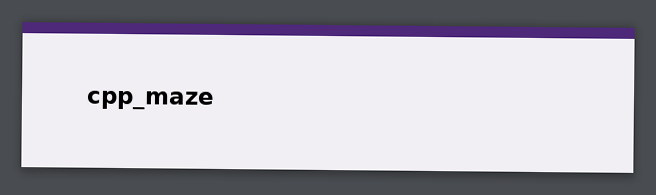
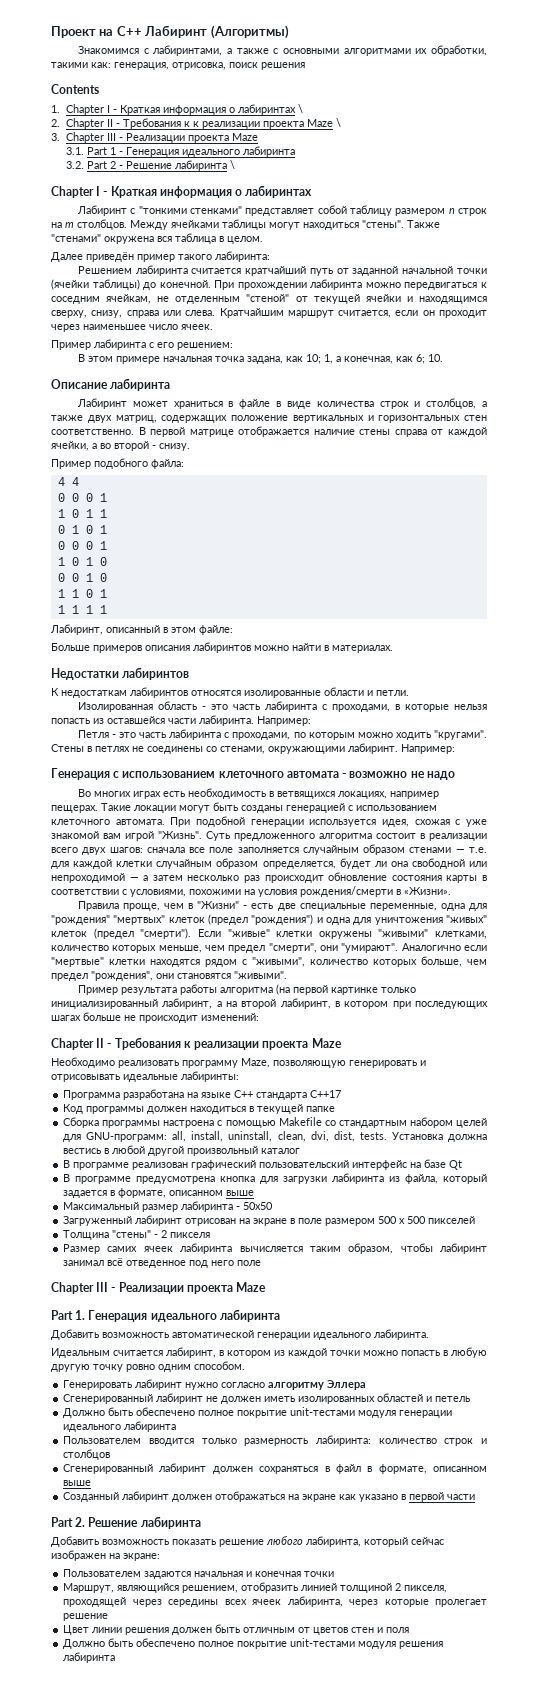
- cpp_maze
+ Проект на С++ Лабиринт (Алгоритмы)
+ Знакомимся с лабиринтами, а также с основными алгоритмами их обработки, такими как: генерация, отрисовка, поиск решения
+ Contents
+ 1. Chapter I - Краткая информация о лабиринтах \
+ 2. Chapter II - Требования к к реализации проекта Maze \
+ 3. Chapter III - Реализации проекта Maze
+ 3.1. Part 1 - Генерация идеального лабиринта
+ 3.2. Part 2 - Решение лабиринта \
+ Chapter I - Краткая информация о лабиринтах
+ Лабиринт с "тонкими стенками" представляет собой таблицу размером n строк на m столбцов. Между ячейками таблицы могут находиться "стены". Также "стенами" окружена вся таблица в целом.
+ Далее приведён пример такого лабиринта:
+ Решением лабиринта считается кратчайший путь от заданной начальной точки (ячейки таблицы) до конечной. При прохождении лабиринта можно передвигаться к соседним ячейкам, не отделенным "стеной" от текущей ячейки и находящимся сверху, снизу, справа или слева. Кратчайшим маршрут считается, если он проходит через наименьшее число ячеек.
+ Пример лабиринта с его решением:
+ В этом примере начальная точка задана, как 10; 1, а конечная, как 6; 10.
+ Описание лабиринта
+ Лабиринт может храниться в файле в виде количества строк и столбцов, а также двух матриц, содержащих положение вертикальных и горизонтальных стен соответственно. В первой матрице отображается наличие стены справа от каждой ячейки, а во второй - снизу.
+ Пример подобного файла:
+ 4 4
+ 0 0 0 1
+ 1 0 1 1
+ 0 1 0 1
+ 0 0 0 1
+ 1 0 1 0
+ 0 0 1 0
+ 1 1 0 1
+ 1 1 1 1
+ Лабиринт, описанный в этом файле:
+ Больше примеров описания лабиринтов можно найти в материалах.
+ Недостатки лабиринтов
+ К недостаткам лабиринтов относятся изолированные области и петли.
+ Изолированная область - это часть лабиринта с проходами, в которые нельзя попасть из оставшейся части лабиринта. Например:
+ Петля - это часть лабиринта с проходами, по которым можно ходить "кругами". Стены в петлях не соединены со стенами, окружающими лабиринт. Например:
+ Генерация с использованием клеточного автомата - возможно не надо
+ Во многих играх есть необходимость в ветвящихся локациях, например пещерах. Такие локации могут быть созданы генерацией с использованием клеточного автомата. При подобной генерации используется идея, схожая с уже знакомой вам игрой "Жизнь". Суть предложенного алгоритма состоит в реализации всего двух шагов: сначала все поле заполняется случайным образом стенами — т.е. для каждой клетки случайным образом определяется, будет ли она свободной или непроходимой — а затем несколько раз происходит обновление состояния карты в соответствии с условиями, похожими на условия рождения/смерти в «Жизни».
+ Правила проще, чем в "Жизни" - есть две специальные переменные, одна для "рождения" "мертвых" клеток (предел "рождения") и одна для уничтожения "живых" клеток (предел "смерти"). Если "живые" клетки окружены "живыми" клетками, количество которых меньше, чем предел "смерти", они "умирают". Аналогично если "мертвые" клетки находятся рядом с "живыми", количество которых больше, чем предел "рождения", они становятся "живыми".
+ Пример результата работы алгоритма (на первой картинке только инициализированный лабиринт, а на второй лабиринт, в котором при последующих шагах больше не происходит изменений:
+ Chapter II - Требования к реализации проекта Maze
+ Необходимо реализовать программу Maze, позволяющую генерировать и отрисовывать идеальные лабиринты:
+ Программа разработана на языке C++ стандарта C++17
+ Код программы должен находиться в текущей папке
+ Сборка программы настроена с помощью Makefile со стандартным набором целей для GNU-программ: all, install, uninstall, clean, dvi, dist, tests. Установка должна вестись в любой другой произвольный каталог
+ В программе реализован графический пользовательский интерфейс на базе Qt
+ В программе предусмотрена кнопка для загрузки лабиринта из файла, который задается в формате, описанном выше
+ Максимальный размер лабиринта - 50х50
+ Загруженный лабиринт отрисован на экране в поле размером 500 x 500 пикселей
+ Толщина "стены" - 2 пикселя
+ Размер самих ячеек лабиринта вычисляется таким образом, чтобы лабиринт занимал всё отведенное под него поле
+ Chapter III - Реализации проекта Maze
+ Part 1. Генерация идеального лабиринта
+ Добавить возможность автоматической генерации идеального лабиринта.
+ Идеальным считается лабиринт, в котором из каждой точки можно попасть в любую другую точку ровно одним способом.
+ Генерировать лабиринт нужно согласно алгоритму Эллера
+ Сгенерированный лабиринт не должен иметь изолированных областей и петель
+ Должно быть обеспечено полное покрытие unit-тестами модуля генерации идеального лабиринта
+ Пользователем вводится только размерность лабиринта: количество строк и столбцов
+ Сгенерированный лабиринт должен сохраняться в файл в формате, описанном выше
+ Созданный лабиринт должен отображаться на экране как указано в первой части
+ Part 2. Решение лабиринта
+ Добавить возможность показать решение любого лабиринта, который сейчас изображен на экране:
+ Пользователем задаются начальная и конечная точки
+ Маршрут, являющийся решением, отобразить линией толщиной 2 пикселя, проходящей через середины всех ячеек лабиринта, через которые пролегает решение
+ Цвет линии решения должен быть отличным от цветов стен и поля
+ Должно быть обеспечено полное покрытие unit-тестами модуля решения лабиринта

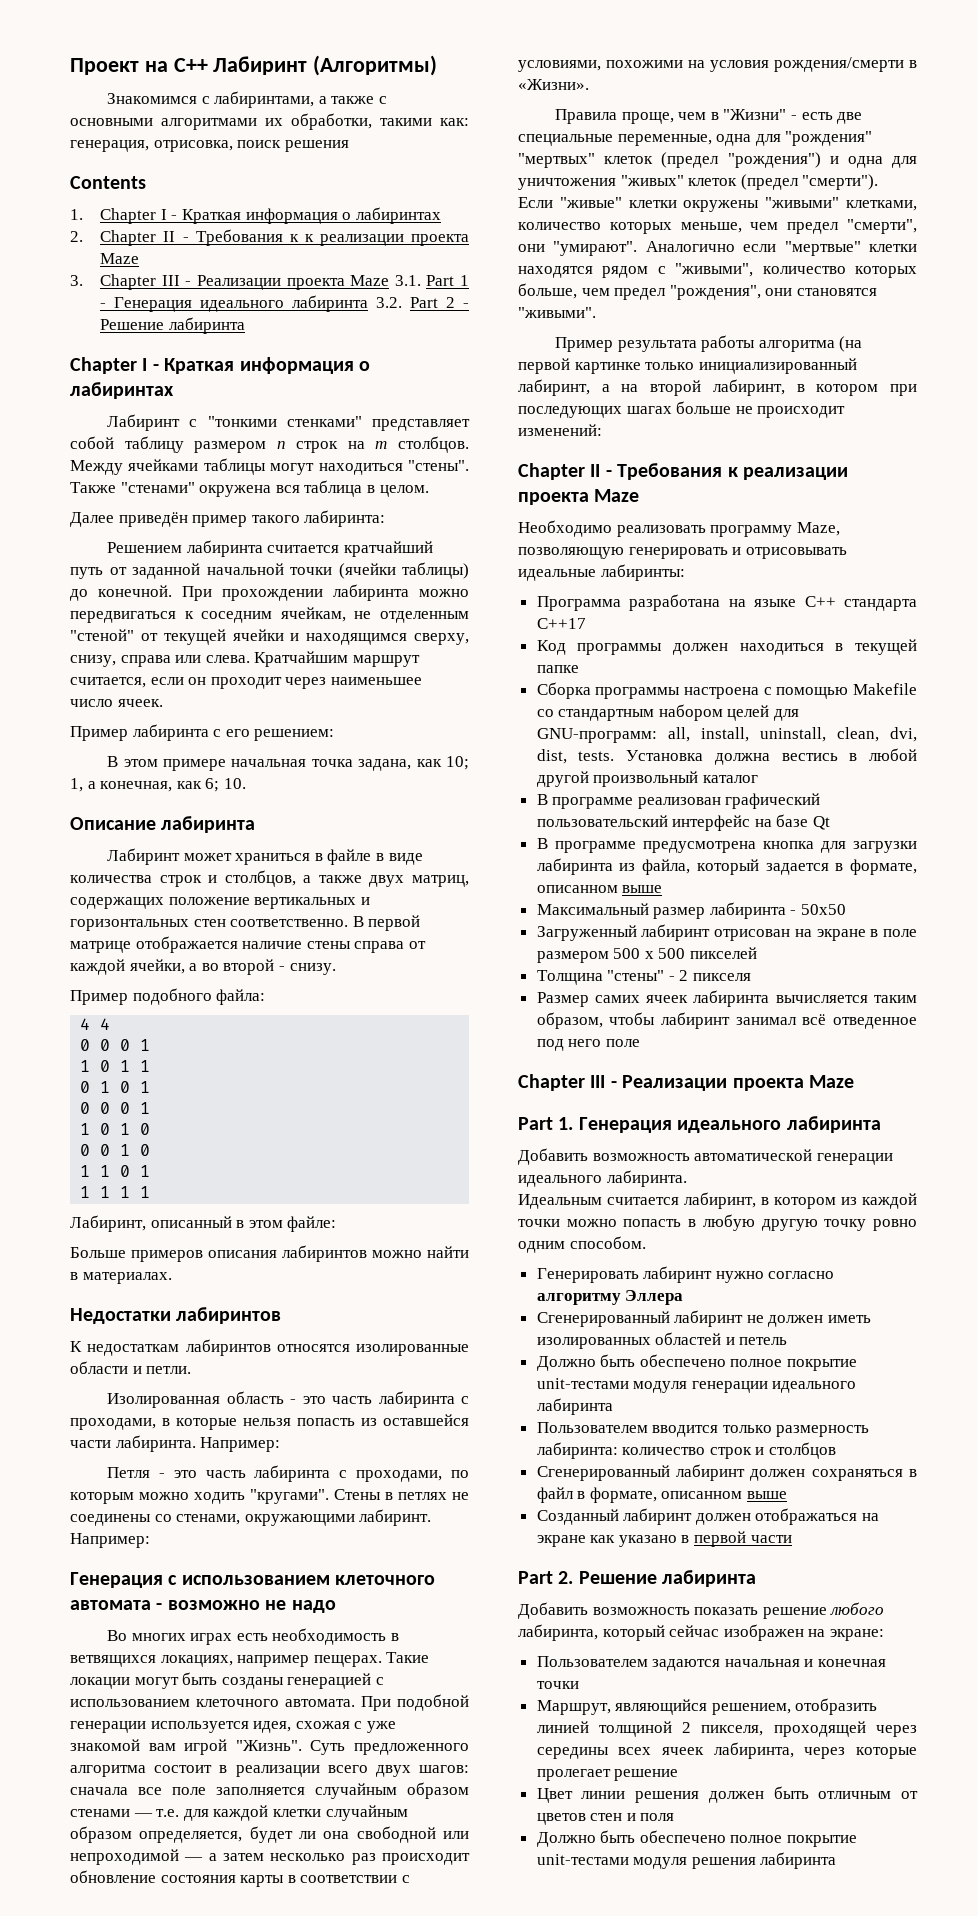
- 1. Chapter I - Краткая информация о лабиринтах \
+ 1. Chapter I - Краткая информация о лабиринтах
- 2. Chapter II - Требования к к реализации проекта Maze \
+ 2. Chapter II - Требования к к реализации проекта Maze
- 3. Chapter III - Реализации проекта Maze
- 3.1. Part 1 - Генерация идеального лабиринта
- 3.2. Part 2 - Решение лабиринта \
+ 3. Chapter III - Реализации проекта Maze 3.1. Part 1 - Генерация идеального лабиринта 3.2. Part 2 - Решение лабиринта

